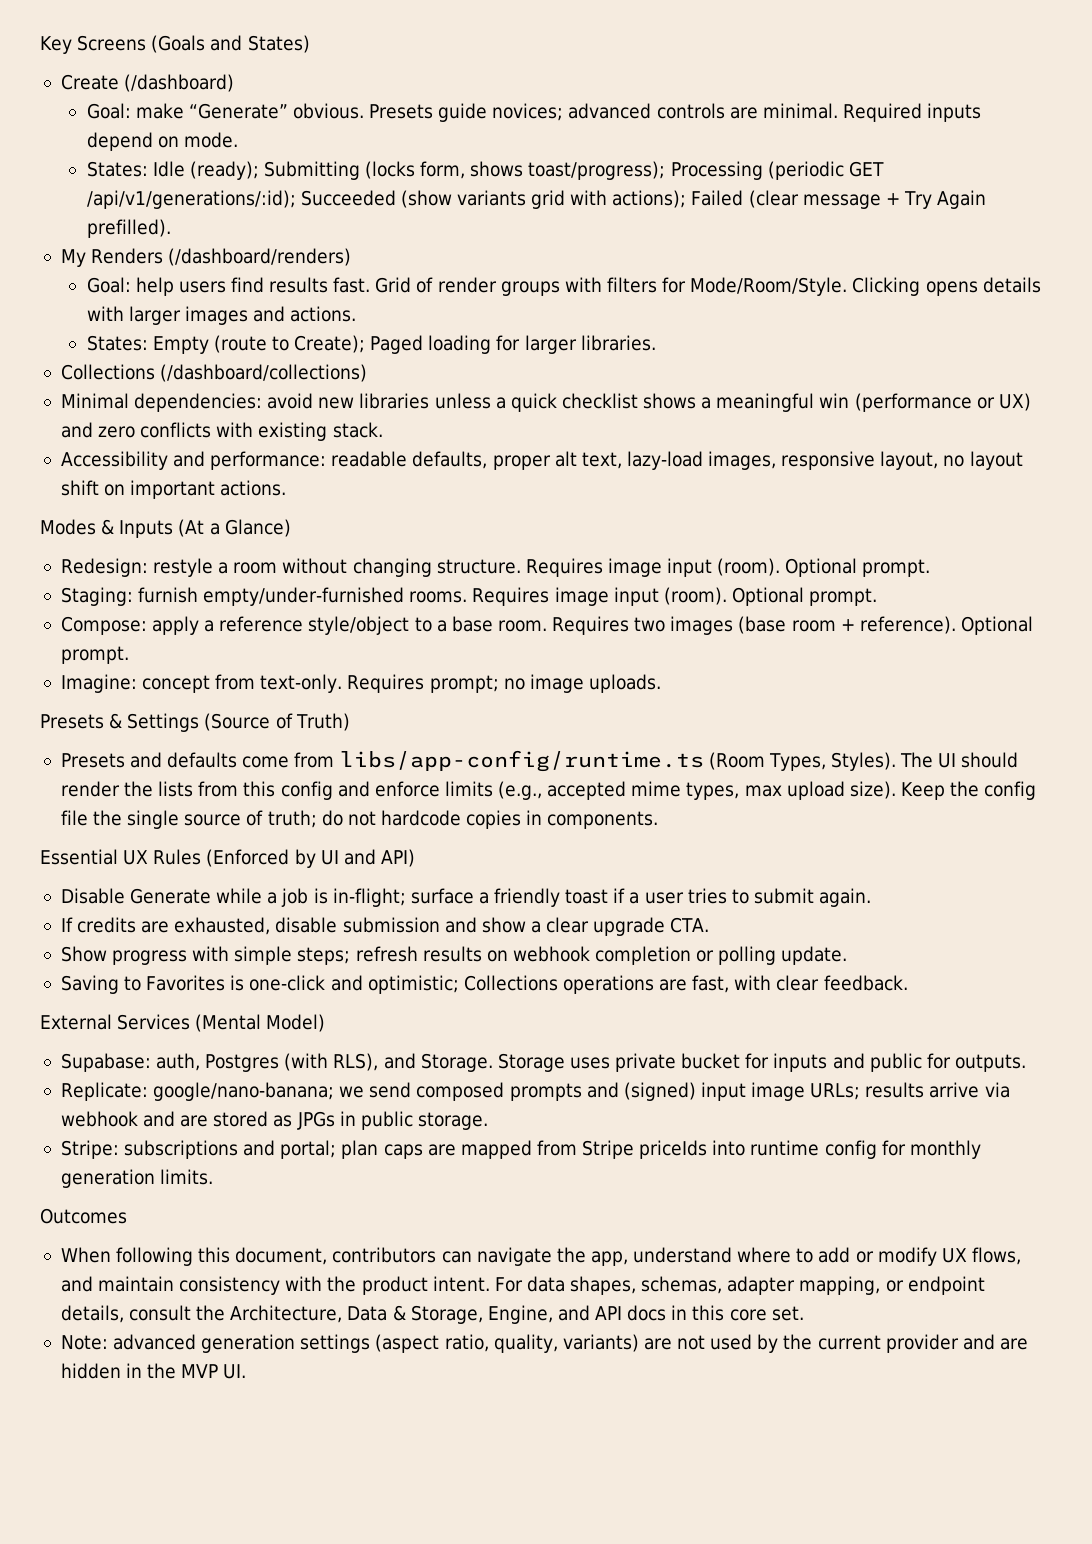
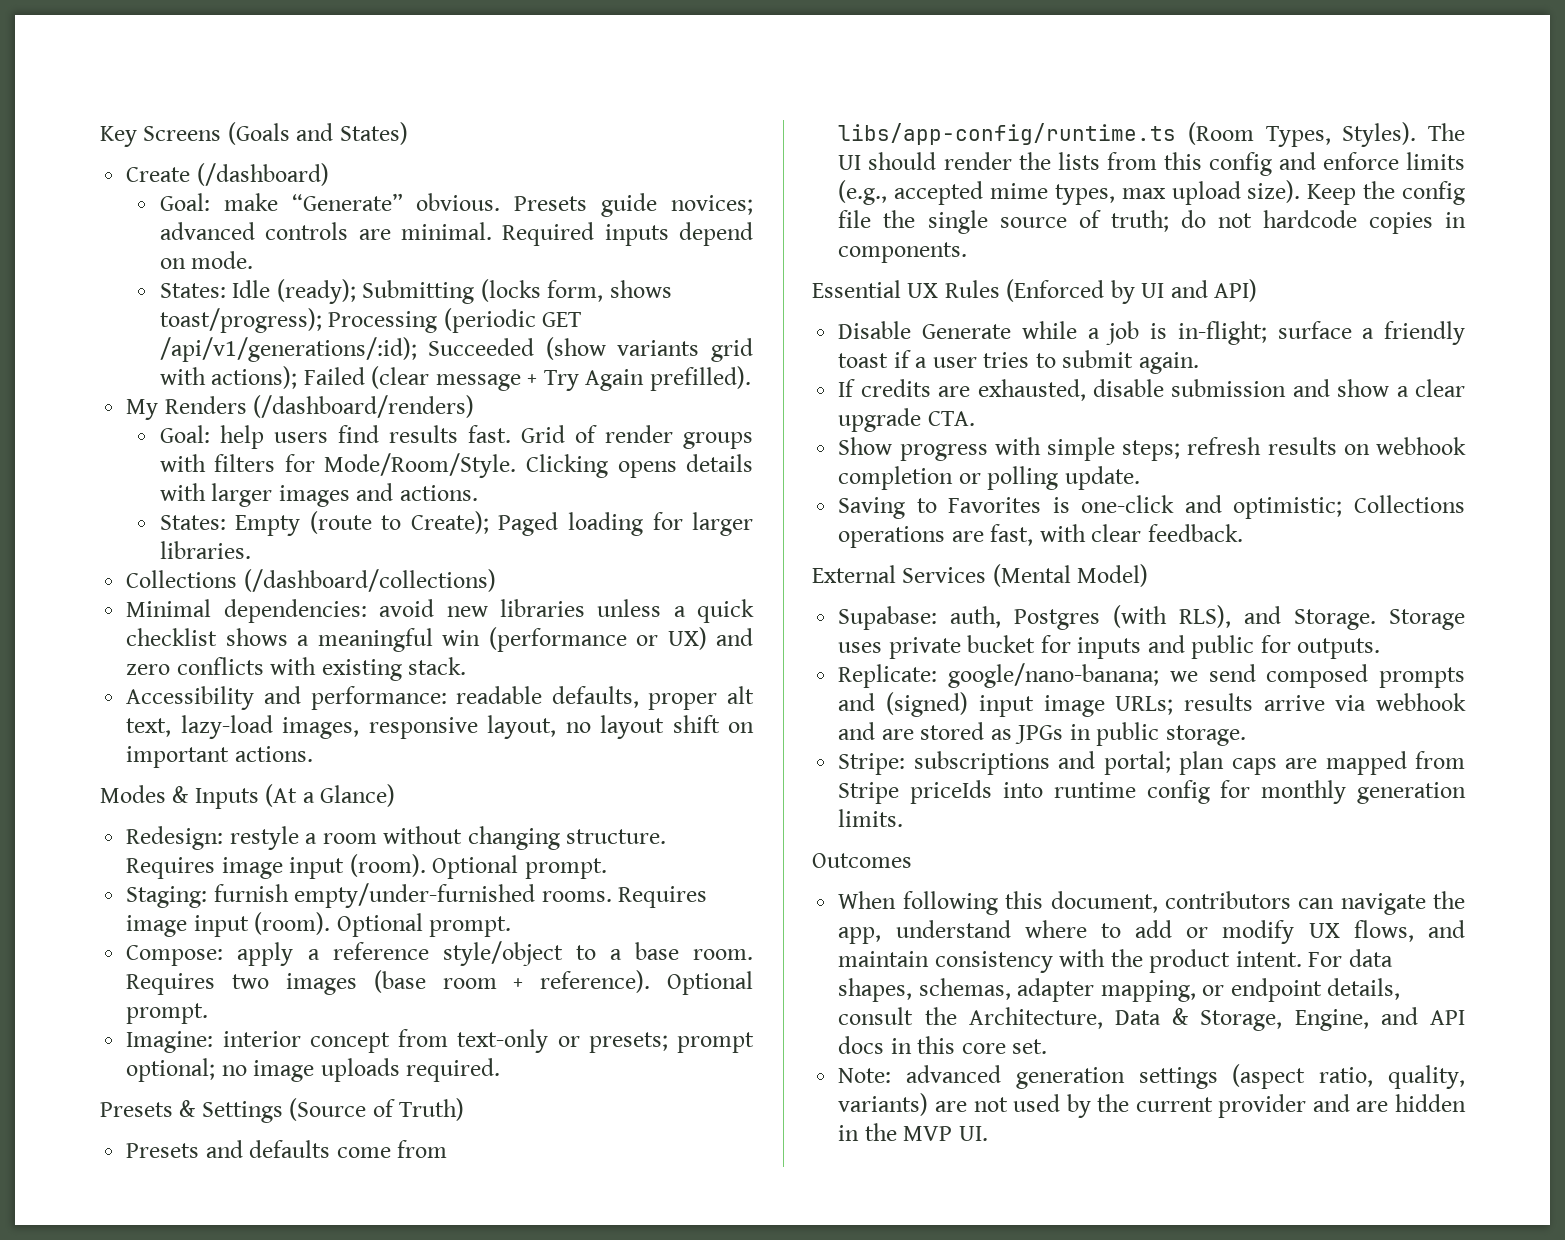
- Imagine: concept from text‑only. Requires prompt; no image uploads.
+ Imagine: interior concept from text‑only or presets; prompt optional; no image uploads required.

